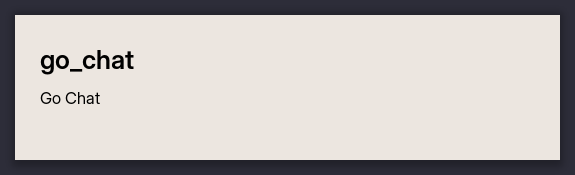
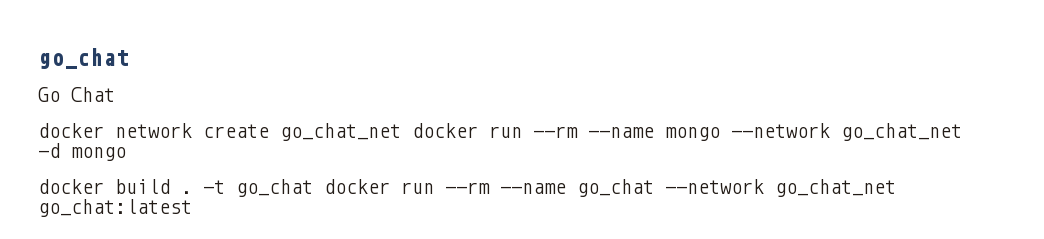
+ docker network create go_chat_net docker run --rm --name mongo --network go_chat_net -d mongo
+ docker build . -t go_chat docker run --rm --name go_chat --network go_chat_net go_chat:latest

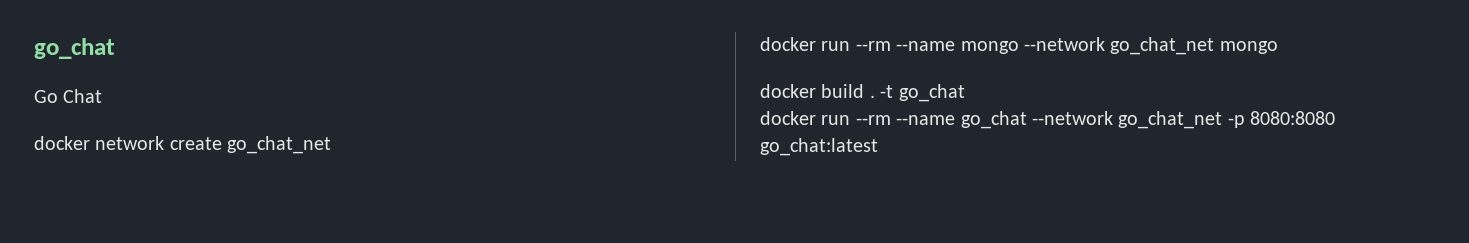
- docker network create go_chat_net docker run --rm --name mongo --network go_chat_net -d mongo
+ docker network create go_chat_net
+ docker run --rm --name mongo --network go_chat_net mongo
- -t go_chat docker run --rm --name go_chat --network go_chat_net go_chat:latest
+ -t go_chat
+ docker run --rm --name go_chat --network go_chat_net -p 8080:8080 go_chat:latest

